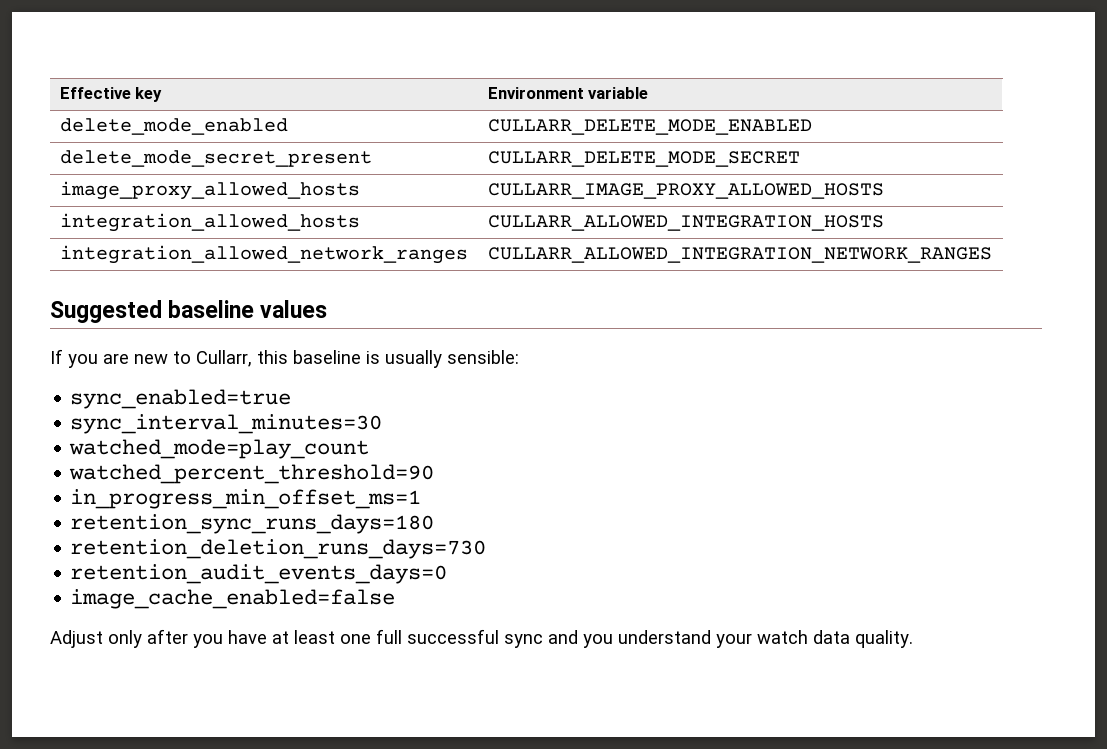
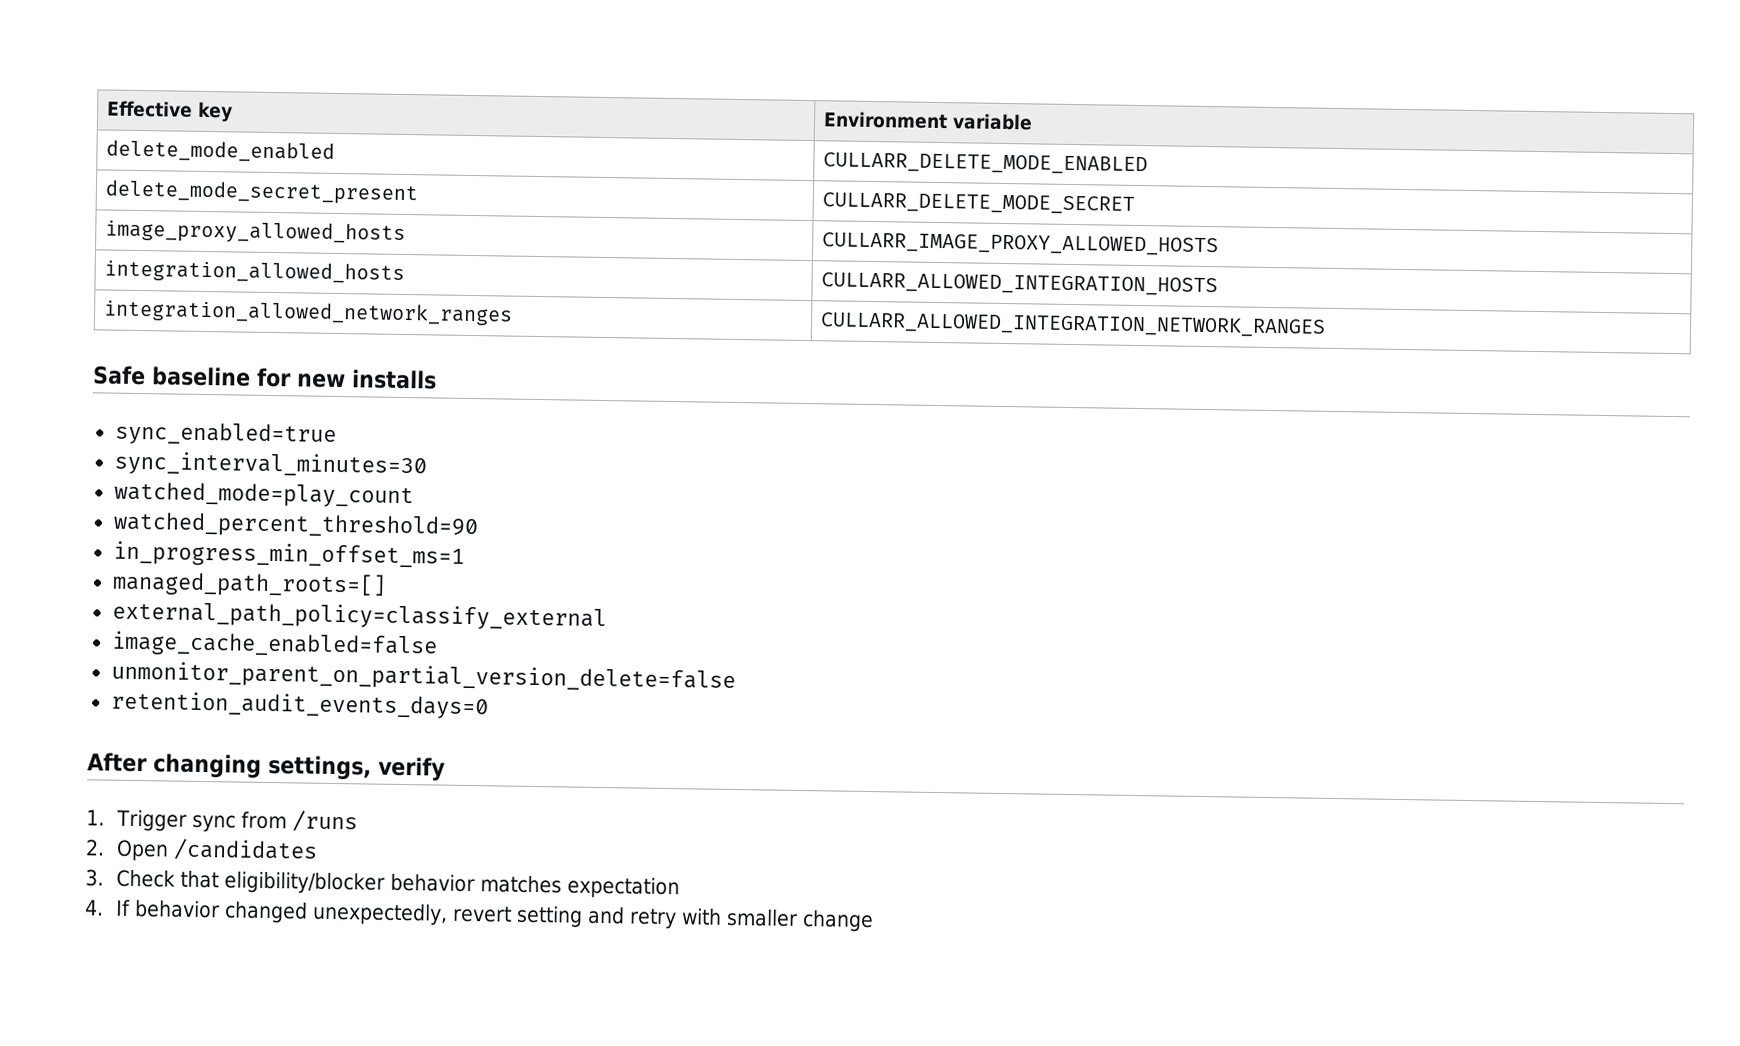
- Suggested baseline values
- If you are new to Cullarr, this baseline is usually sensible:
+ Safe baseline for new installs
- retention_sync_runs_days=180
- retention_deletion_runs_days=730
+ managed_path_roots=[]
+ external_path_policy=classify_external
+ image_cache_enabled=false
+ unmonitor_parent_on_partial_version_delete=false
  retention_audit_events_days=0
- image_cache_enabled=false
- Adjust only after you have at least one full successful sync and you understand your watch data quality.
+ After changing settings, verify
+ 1. Trigger sync from /runs
+ 2. Open /candidates
+ 3. Check that eligibility/blocker behavior matches expectation
+ 4. If behavior changed unexpectedly, revert setting and retry with smaller change

